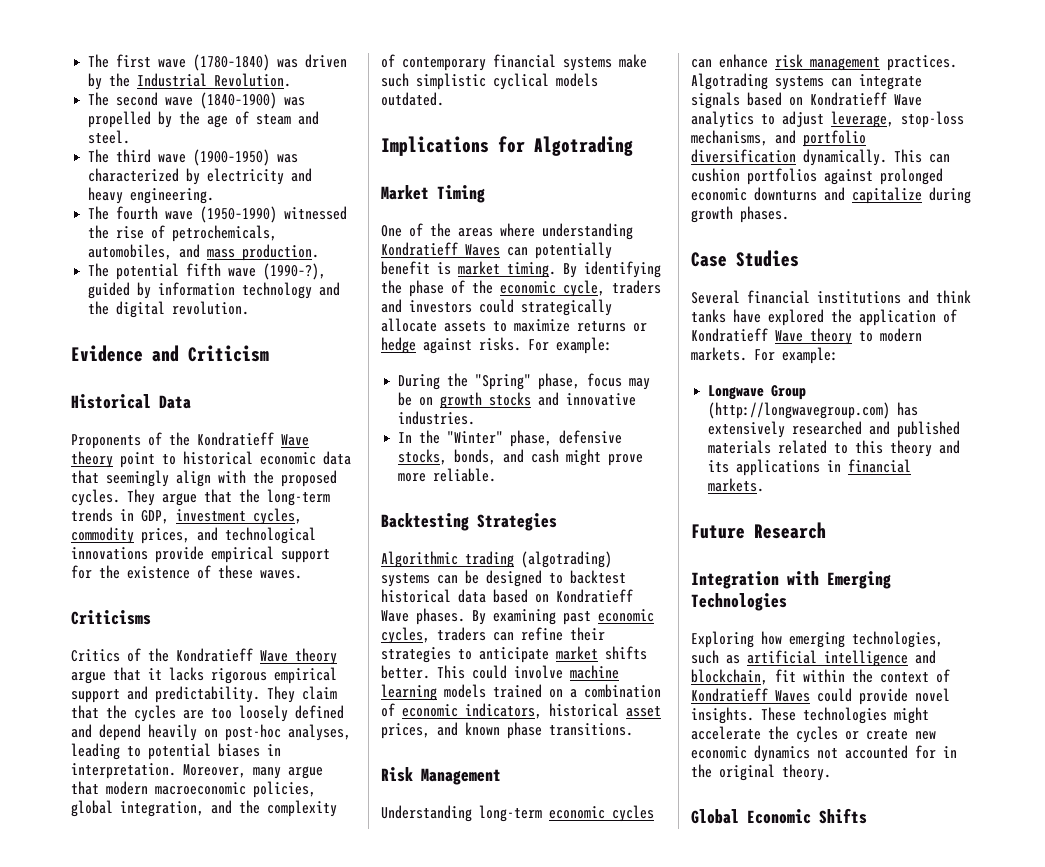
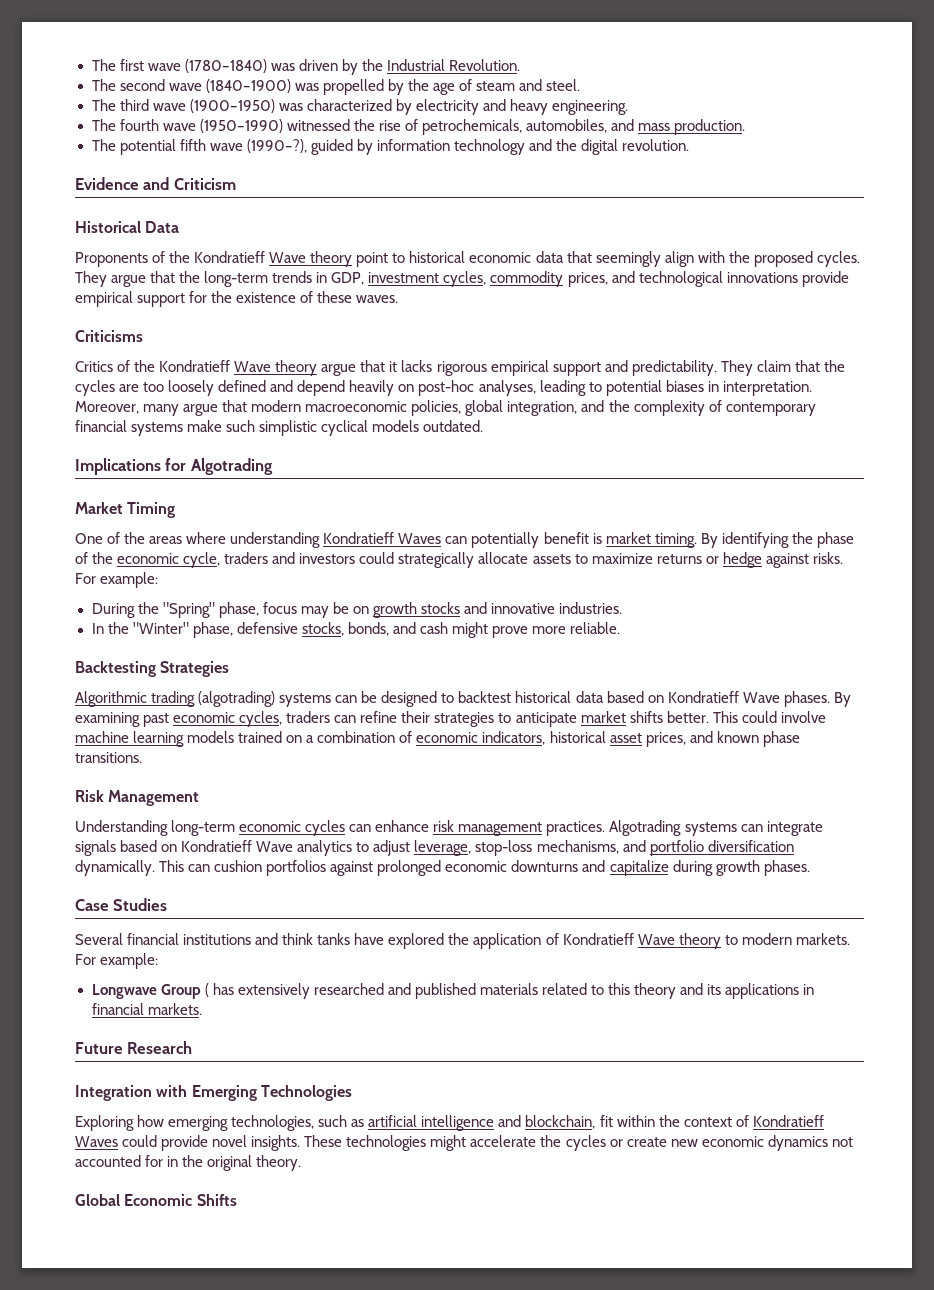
- Longwave Group (http://longwavegroup.com) has extensively researched and published materials related to this theory and its applications in financial markets.
+ Longwave Group ( has extensively researched and published materials related to this theory and its applications in financial markets.

